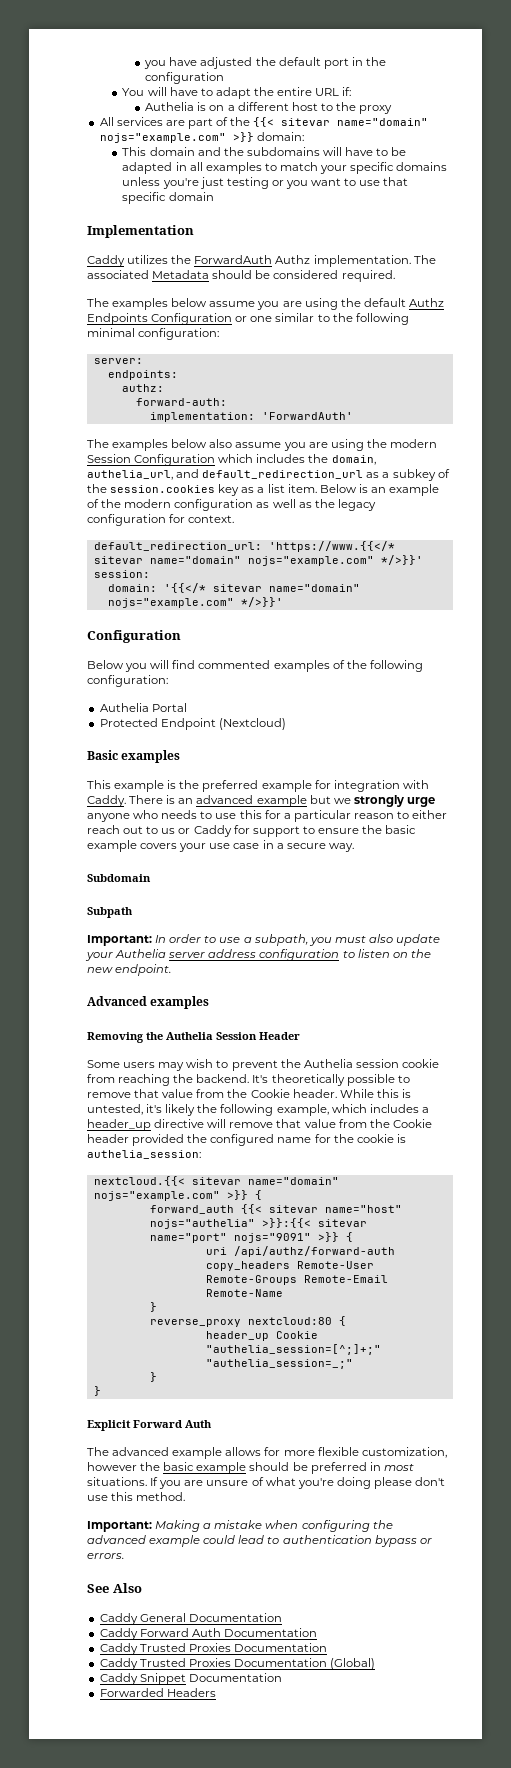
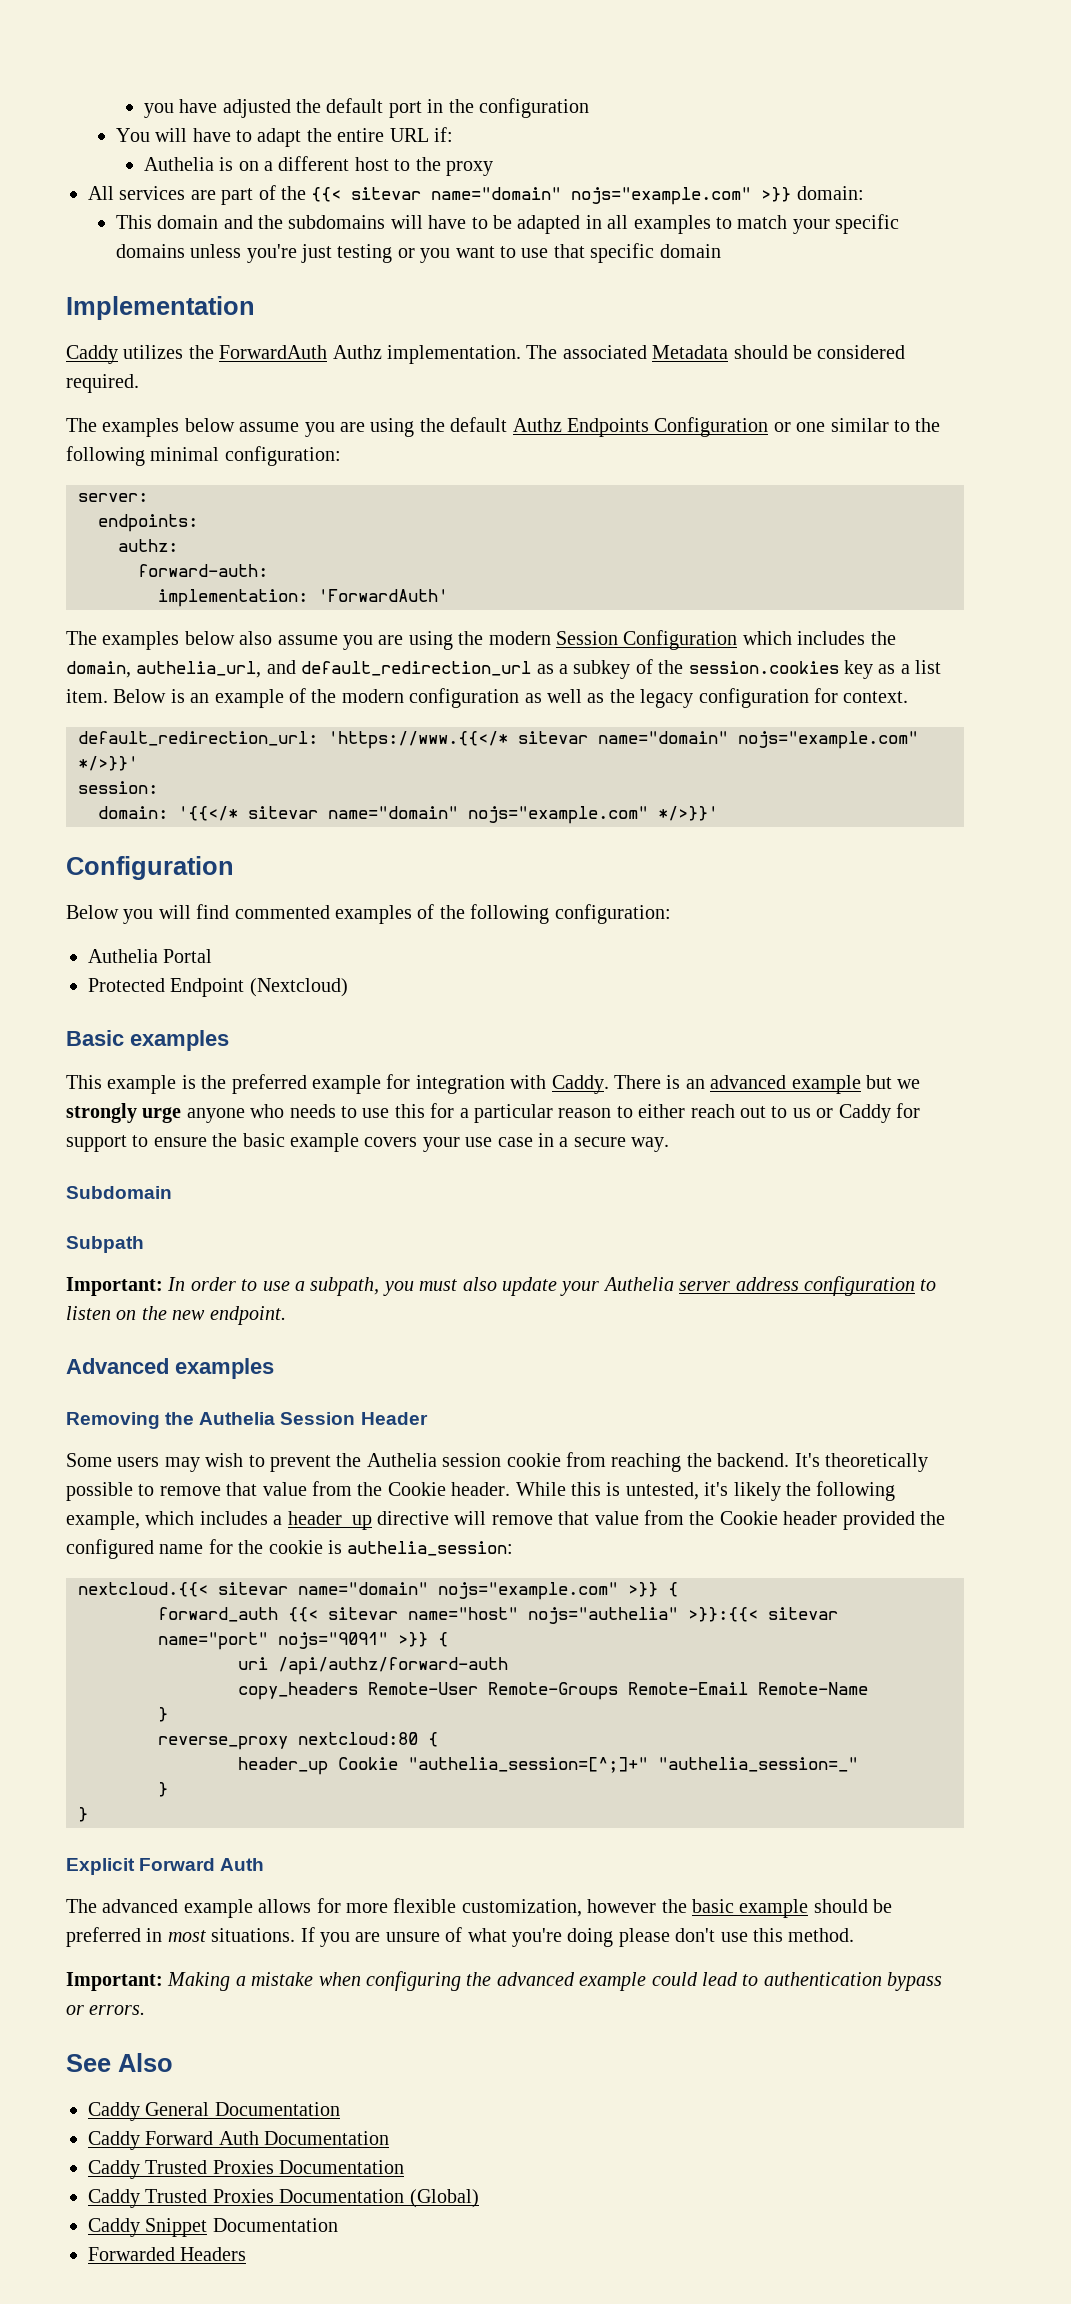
- header_up Cookie "authelia_session=[^;]+;" "authelia_session=_;"
+ header_up Cookie "authelia_session=[^;]+" "authelia_session=_"

